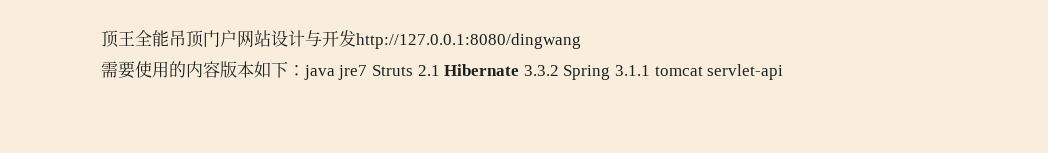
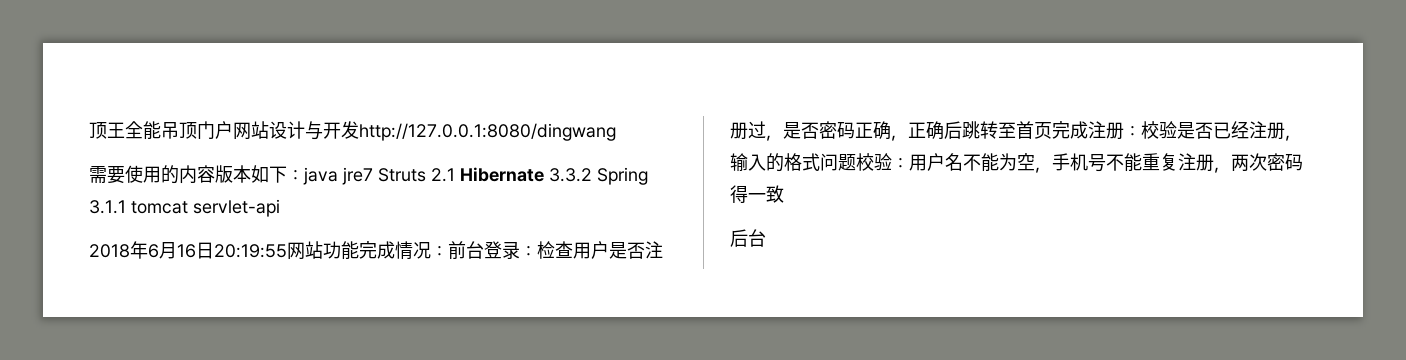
+ 2018年6月16日20:19:55网站功能完成情况：前台登录：检查用户是否注册过，是否密码正确，正确后跳转至首页完成注册：校验是否已经注册，输入的格式问题校验：用户名不能为空，手机号不能重复注册，两次密码得一致
+ 后台

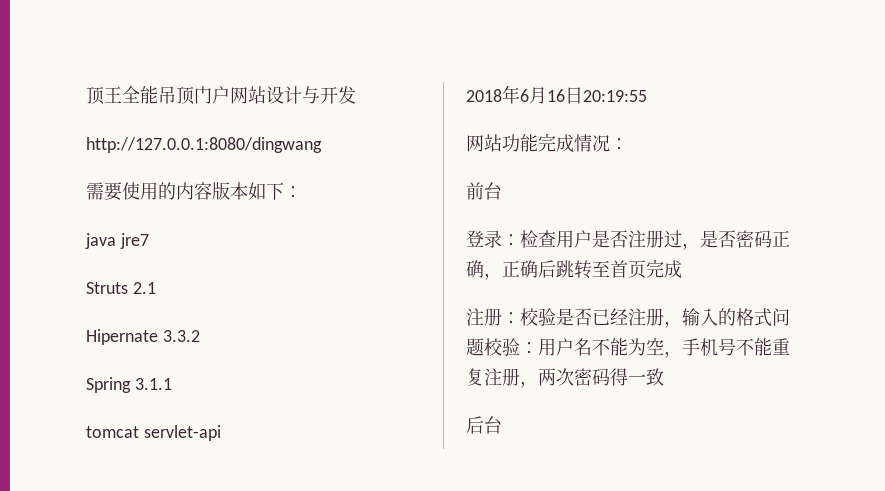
- 顶王全能吊顶门户网站设计与开发http://127.0.0.1:8080/dingwang
+ 顶王全能吊顶门户网站设计与开发
+ http://127.0.0.1:8080/dingwang
- 需要使用的内容版本如下：java jre7 Struts 2.1 Hibernate 3.3.2 Spring 3.1.1 tomcat servlet-api
+ 需要使用的内容版本如下：
+ java jre7
+ Struts 2.1
+ Hipernate 3.3.2
+ Spring 3.1.1
+ tomcat servlet-api
- 2018年6月16日20:19:55网站功能完成情况：前台登录：检查用户是否注册过，是否密码正确，正确后跳转至首页完成注册：校验是否已经注册，输入的格式问题校验：用户名不能为空，手机号不能重复注册，两次密码得一致
+ 2018年6月16日20:19:55
+ 网站功能完成情况：
+ 前台
+ 登录：检查用户是否注册过，是否密码正确，正确后跳转至首页完成
+ 注册：校验是否已经注册，输入的格式问题校验：用户名不能为空，手机号不能重复注册，两次密码得一致

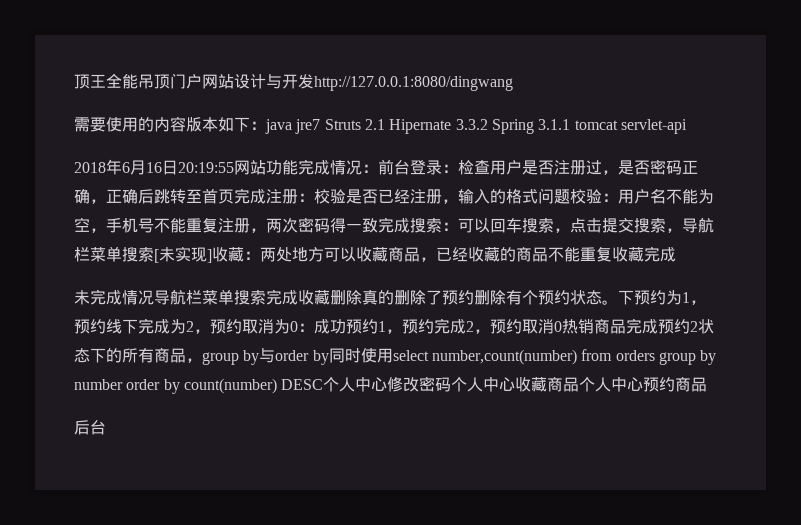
- 顶王全能吊顶门户网站设计与开发
- http://127.0.0.1:8080/dingwang
+ 顶王全能吊顶门户网站设计与开发http://127.0.0.1:8080/dingwang
- 需要使用的内容版本如下：
- java jre7
- Struts 2.1
- Hipernate 3.3.2
- Spring 3.1.1
- tomcat servlet-api
+ 需要使用的内容版本如下：java jre7 Struts 2.1 Hipernate 3.3.2 Spring 3.1.1 tomcat servlet-api
- 2018年6月16日20:19:55
- 网站功能完成情况：
- 前台
- 登录：检查用户是否注册过，是否密码正确，正确后跳转至首页完成
- 注册：校验是否已经注册，输入的格式问题校验：用户名不能为空，手机号不能重复注册，两次密码得一致
+ 2018年6月16日20:19:55网站功能完成情况：前台登录：检查用户是否注册过，是否密码正确，正确后跳转至首页完成注册：校验是否已经注册，输入的格式问题校验：用户名不能为空，手机号不能重复注册，两次密码得一致完成搜索：可以回车搜索，点击提交搜索，导航栏菜单搜索[未实现]收藏：两处地方可以收藏商品，已经收藏的商品不能重复收藏完成
+ 未完成情况导航栏菜单搜索完成收藏删除真的删除了预约删除有个预约状态。下预约为1，预约线下完成为2，预约取消为0：成功预约1，预约完成2，预约取消0热销商品完成预约2状态下的所有商品，group by与order by同时使用select number,count(number) from orders group by number order by count(number) DESC个人中心修改密码个人中心收藏商品个人中心预约商品

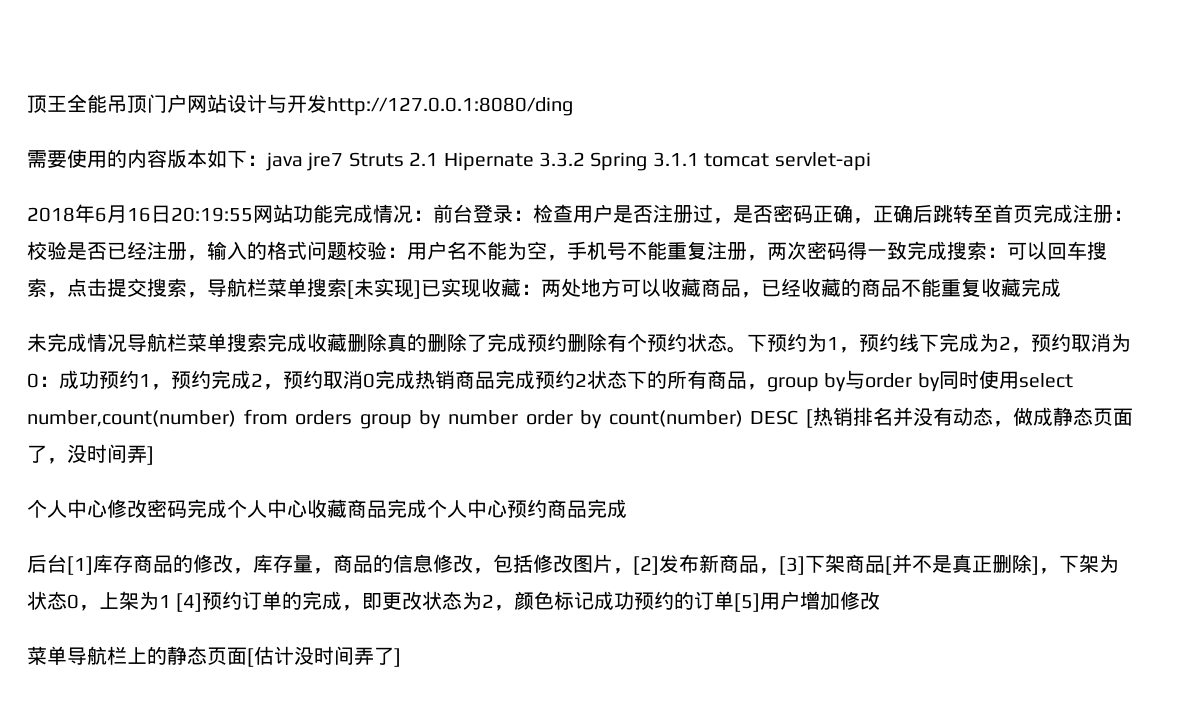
- 顶王全能吊顶门户网站设计与开发http://127.0.0.1:8080/dingwang
+ 顶王全能吊顶门户网站设计与开发http://127.0.0.1:8080/ding
- 可以回车搜索，点击提交搜索，导航栏菜单搜索[未实现]收藏：
+ 可以回车搜索，点击提交搜索，导航栏菜单搜索[未实现]已实现收藏：
- 未完成情况导航栏菜单搜索完成收藏删除真的删除了预约删除有个预约状态。
+ 未完成情况导航栏菜单搜索完成收藏删除真的删除了完成预约删除有个预约状态。
- 成功预约1，预约完成2，预约取消0热销商品完成预约2状态下的所有商品，group by与order by同时使用select number,count(number) from orders group by number order by count(number) DESC个人中心修改密码个人中心收藏商品个人中心预约商品
+ 成功预约1，预约完成2，预约取消0完成热销商品完成预约2状态下的所有商品，group by与order by同时使用select number,count(number) from orders group by number order by count(number) DESC [热销排名并没有动态，做成静态页面了，没时间弄]
+ 个人中心修改密码完成个人中心收藏商品完成个人中心预约商品完成
- 后台
+ 后台[1]库存商品的修改，库存量，商品的信息修改，包括修改图片，[2]发布新商品，[3]下架商品[并不是真正删除]，下架为状态0，上架为1 [4]预约订单的完成，即更改状态为2，颜色标记成功预约的订单[5]用户增加修改
+ 菜单导航栏上的静态页面[估计没时间弄了]

